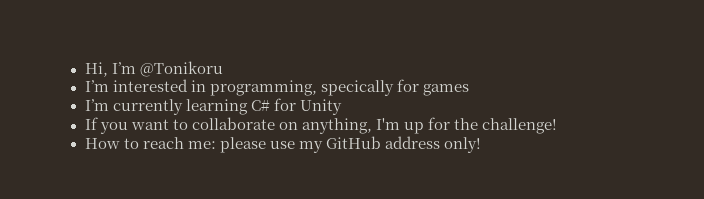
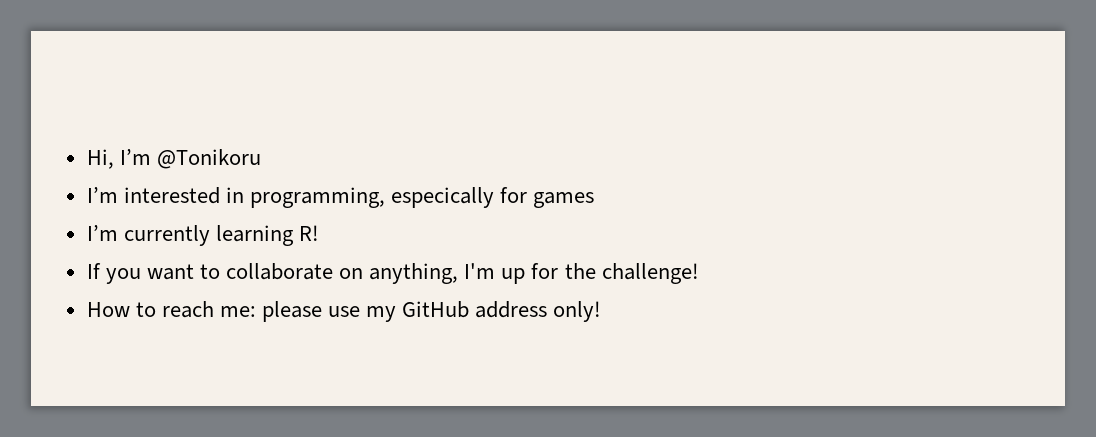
- I’m interested in programming, specically for games
+ I’m interested in programming, especically for games
- I’m currently learning C# for Unity
+ I’m currently learning R!

